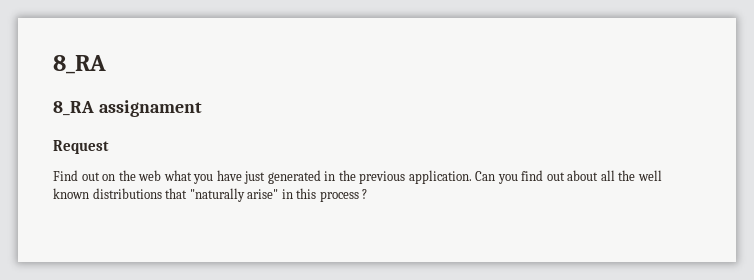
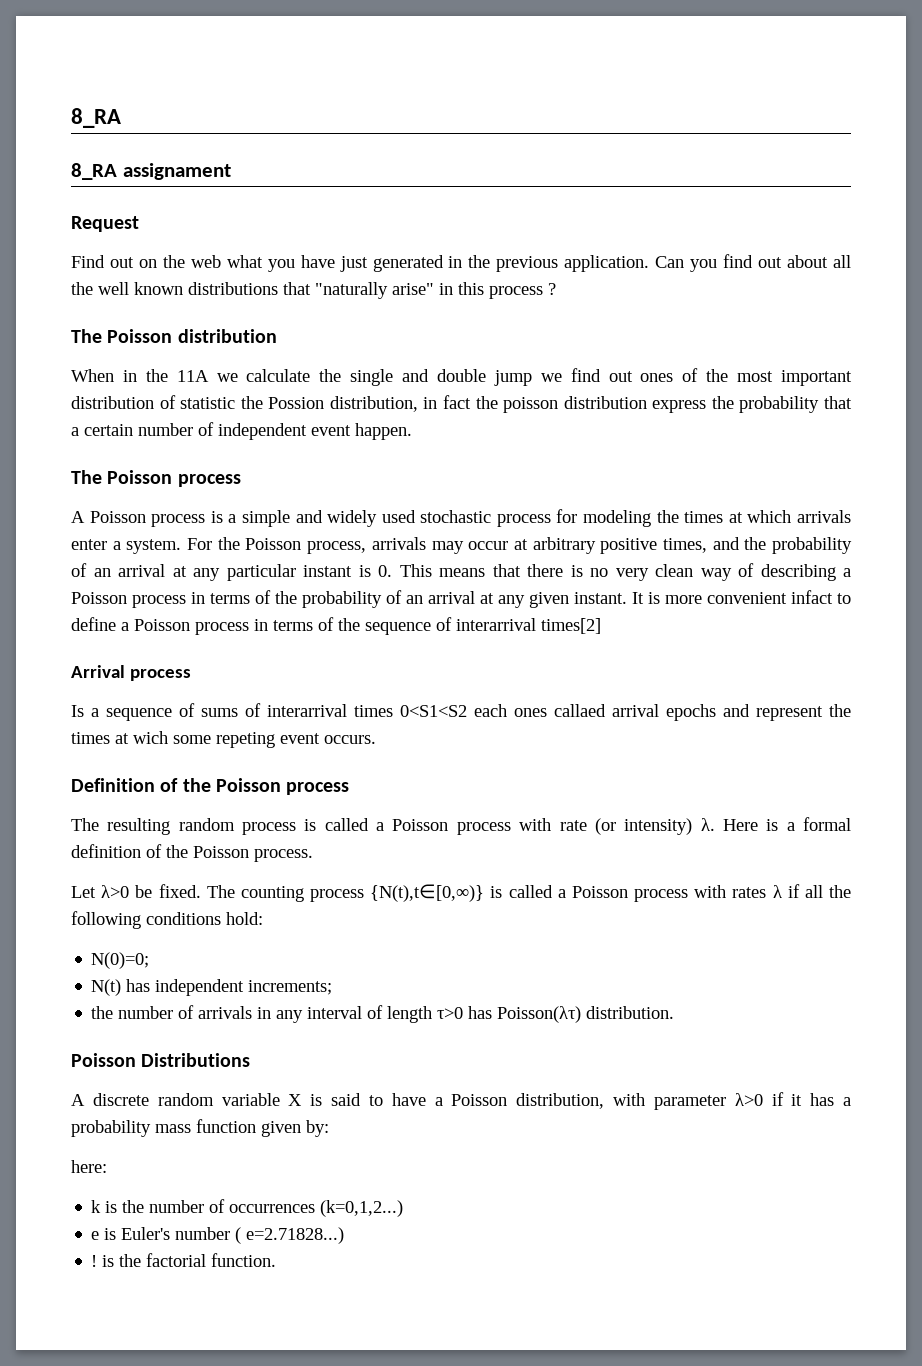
+ The Poisson distribution
+ When in the 11A we calculate the single and double jump we find out ones of the most important distribution of statistic the Possion distribution, in fact the poisson distribution express the probability that a certain number of independent event happen.
+ The Poisson process
+ A Poisson process is a simple and widely used stochastic process for modeling the times at which arrivals enter a system. For the Poisson process, arrivals may occur at arbitrary positive times, and the probability of an arrival at any particular instant is 0. This means that there is no very clean way of describing a Poisson process in terms of the probability of an arrival at any given instant. It is more convenient infact to define a Poisson process in terms of the sequence of interarrival times[2]
+ Arrival process
+ Is a sequence of sums of interarrival times 0<S1<S2 each ones callaed arrival epochs and represent the times at wich some repeting event occurs.
+ Definition of the Poisson process
+ The resulting random process is called a Poisson process with rate (or intensity) λ. Here is a formal definition of the Poisson process.
+ Let λ>0 be fixed. The counting process {N(t),t∈[0,∞)} is called a Poisson process with rates λ if all the following conditions hold:
+ N(0)=0;
+ N(t) has independent increments;
+ the number of arrivals in any interval of length τ>0 has Poisson(λτ) distribution.
+ Poisson Distributions
+ A discrete random variable X is said to have a Poisson distribution, with parameter λ>0 if it has a probability mass function given by:
+ here:
+ k is the number of occurrences (k=0,1,2...)
+ e is Euler's number ( e=2.71828...)
+ ! is the factorial function.

